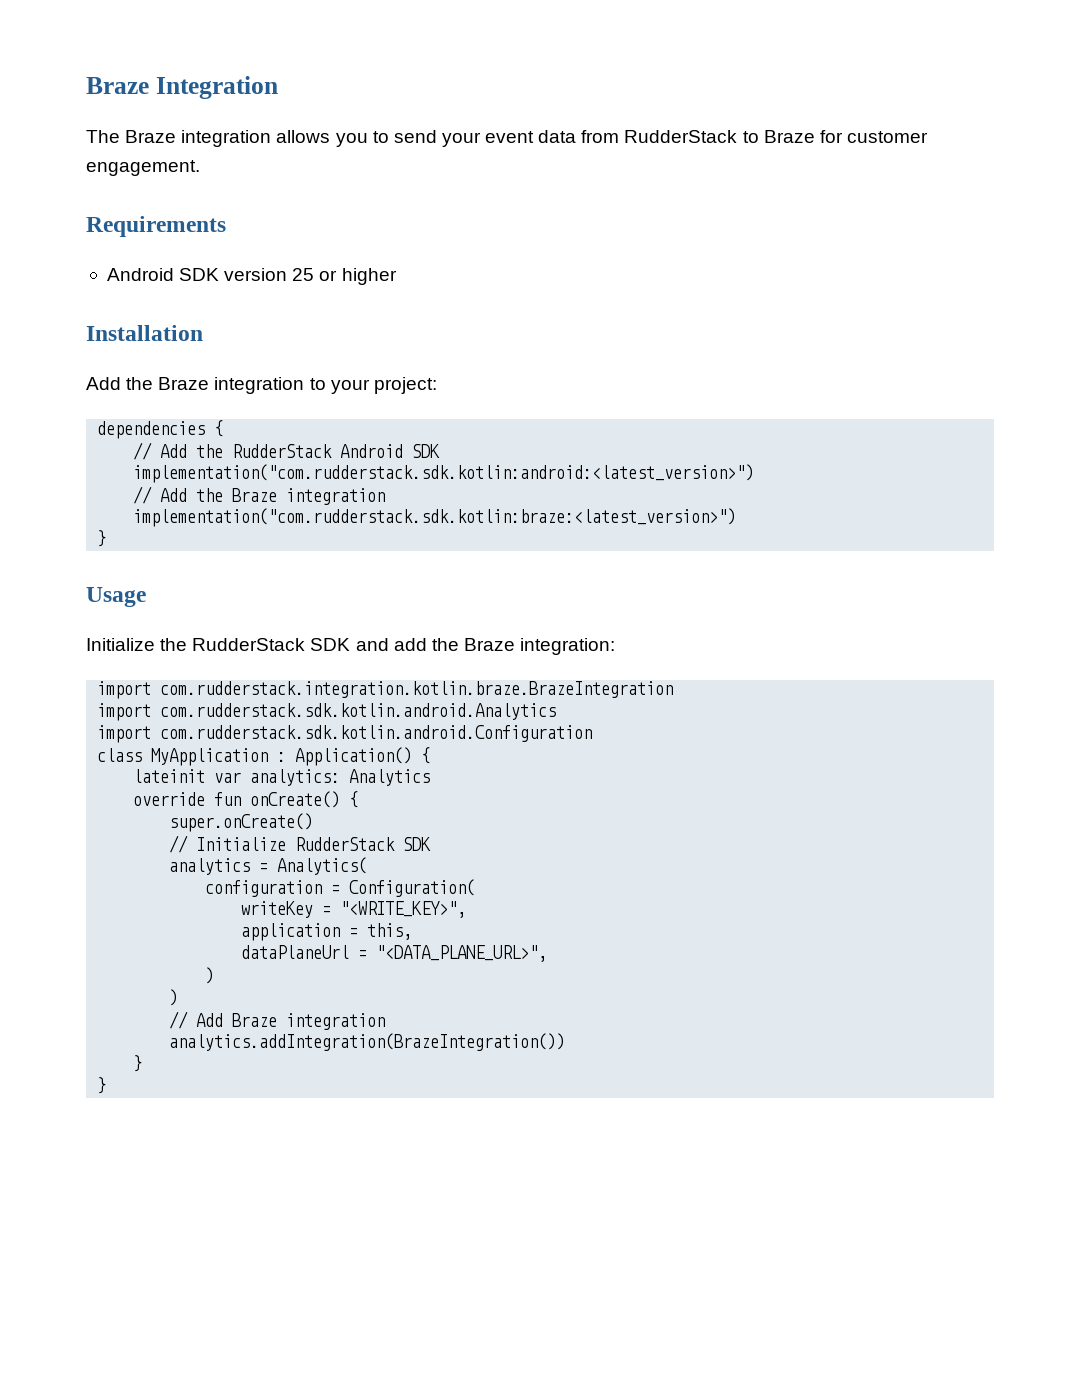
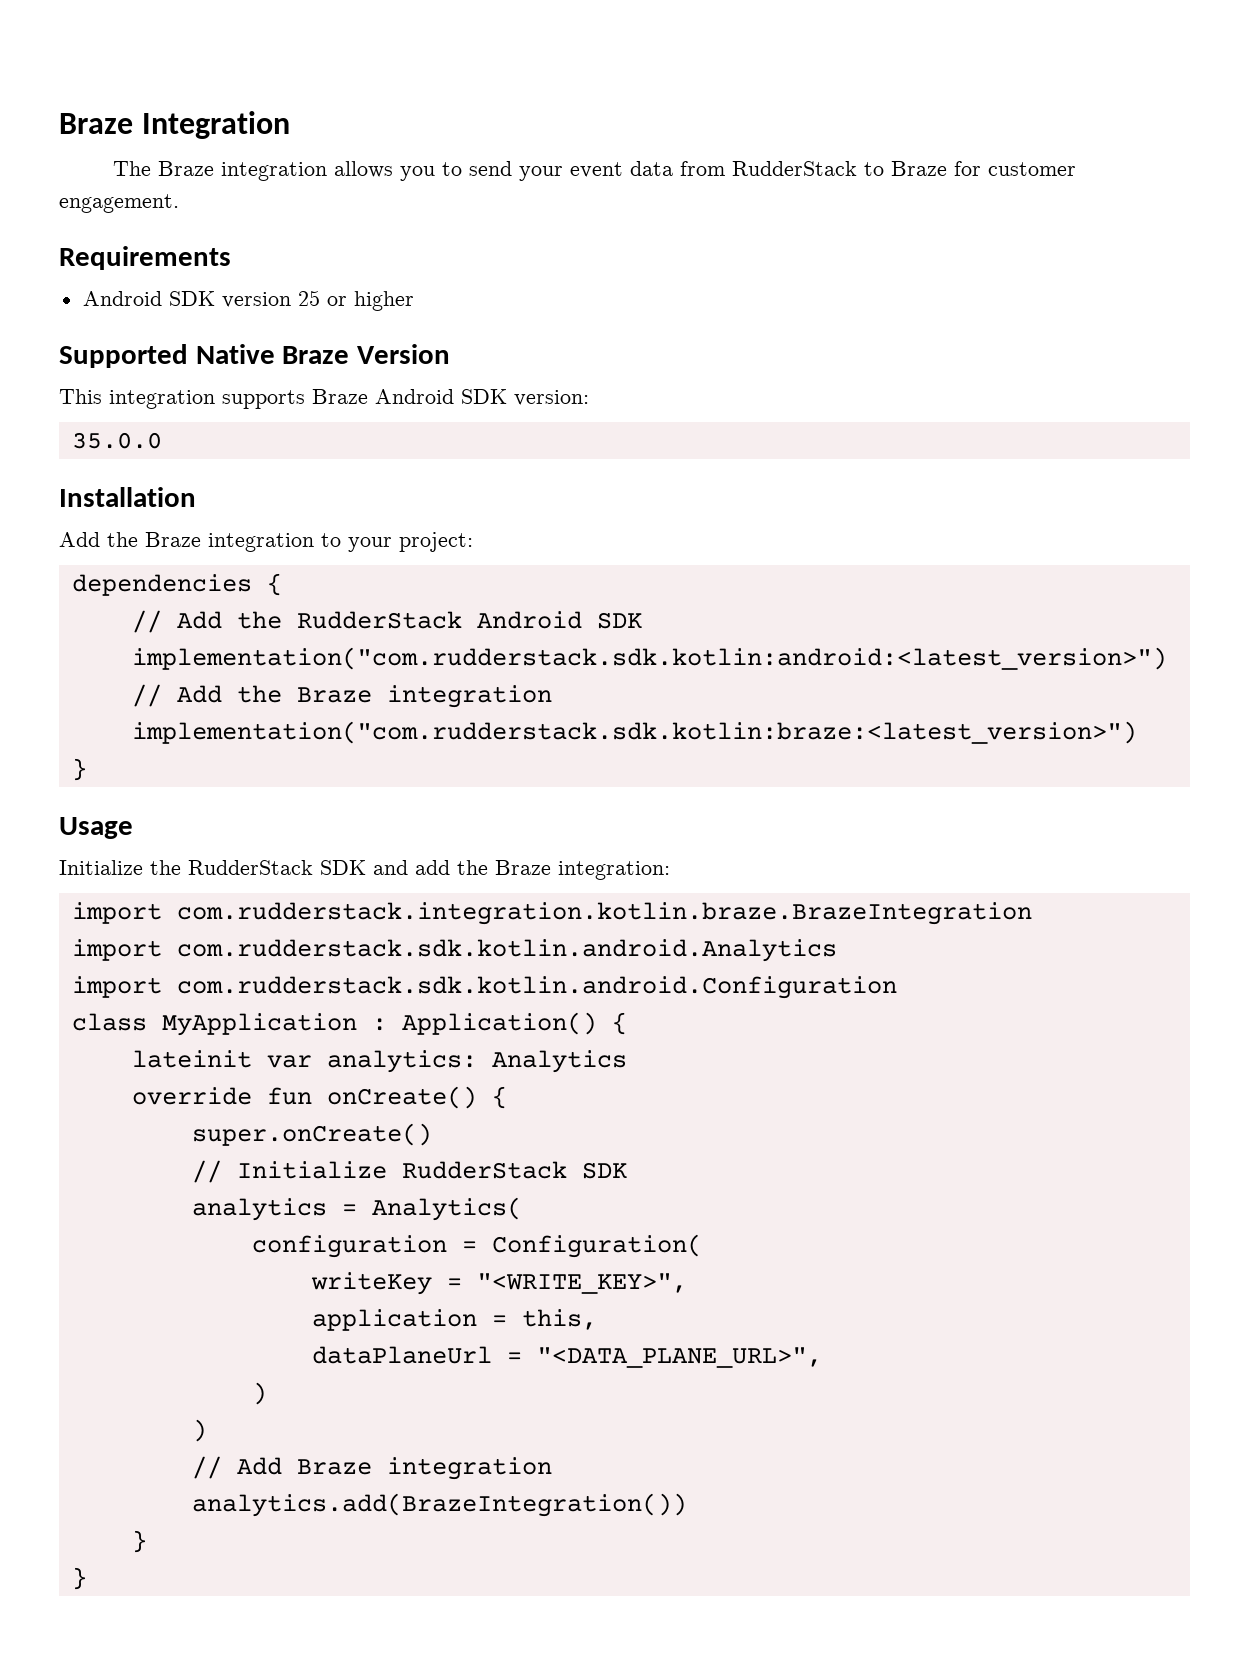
+ Supported Native Braze Version
+ This integration supports Braze Android SDK version:
+ 35.0.0
- analytics.addIntegration(BrazeIntegration())
+ analytics.add(BrazeIntegration())

